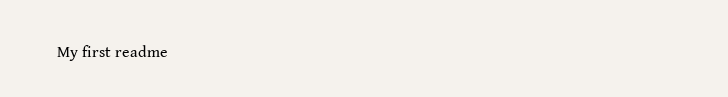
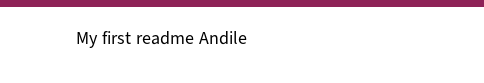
- My first readme
+ My first readme Andile

